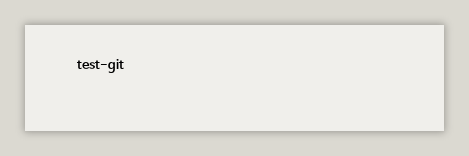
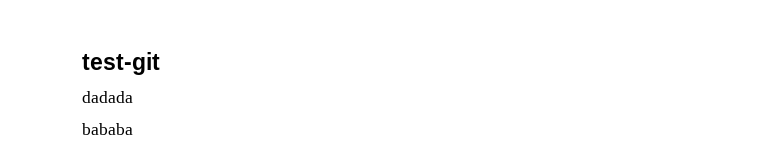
+ dadada
+ bababa

